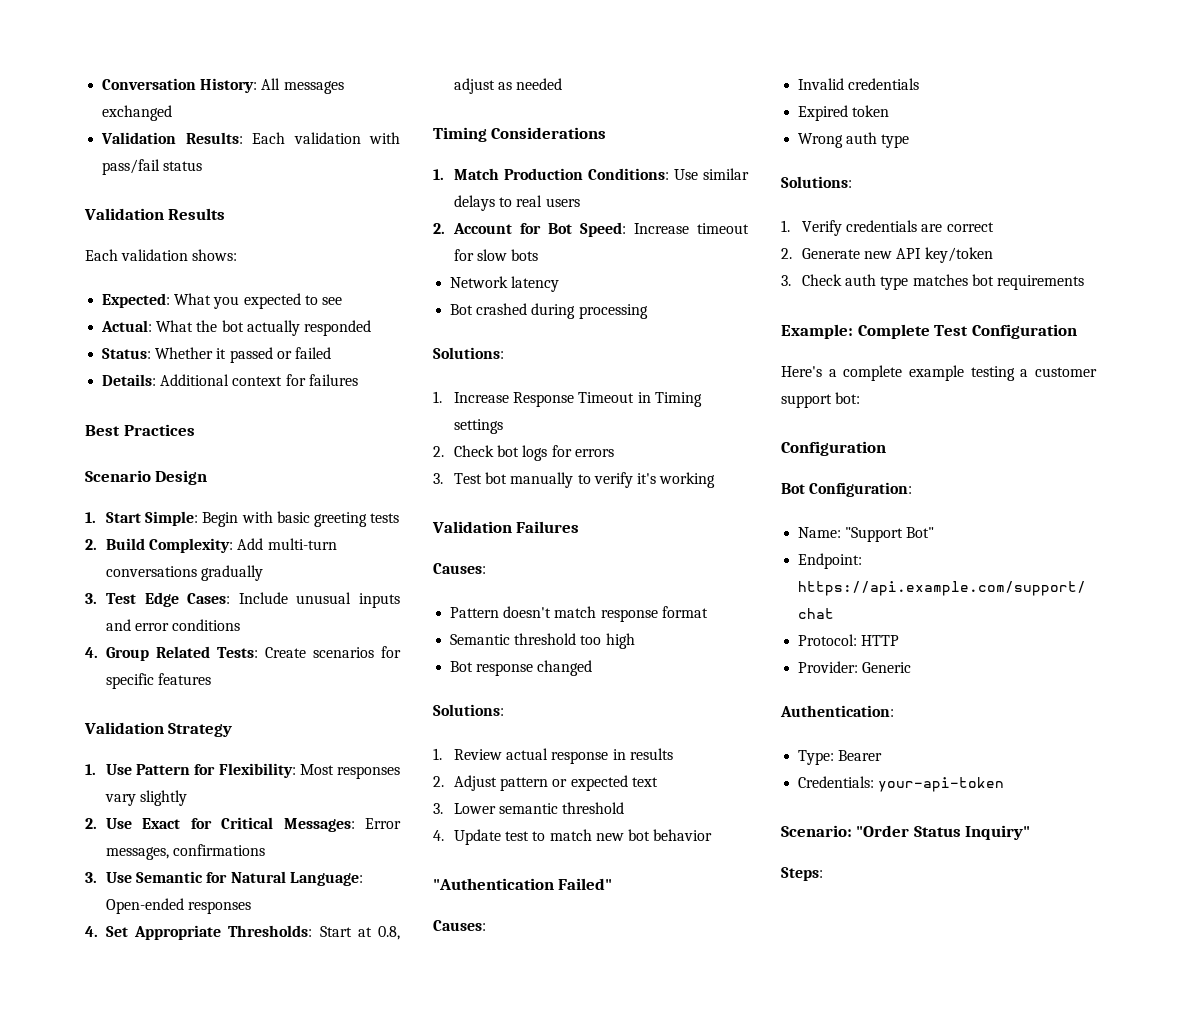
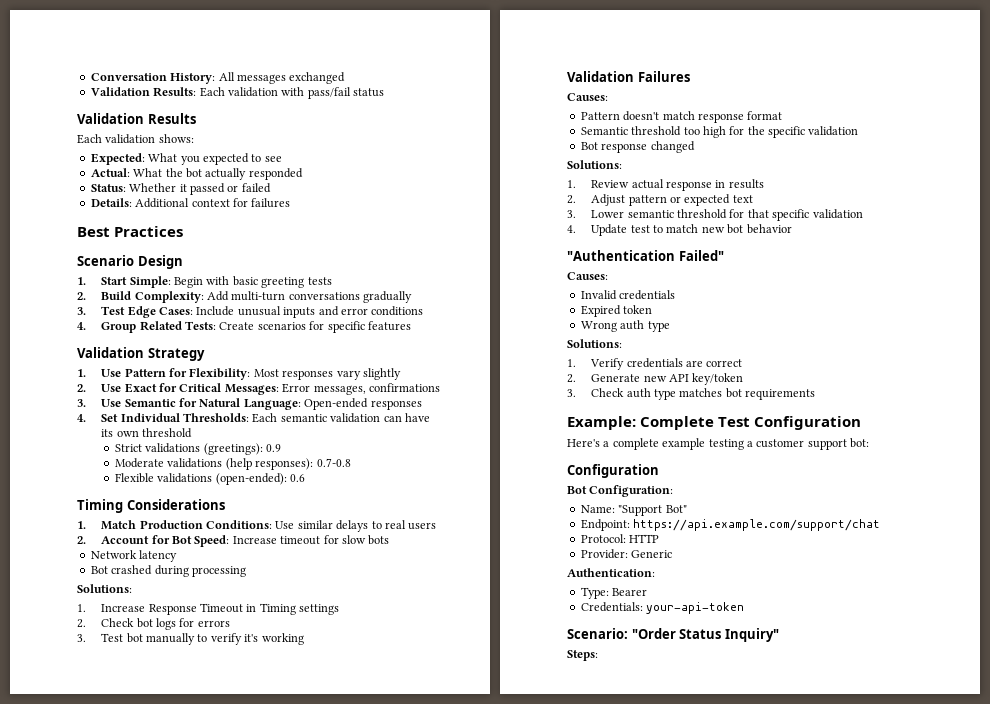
- 4. Set Appropriate Thresholds: Start at 0.8, adjust as needed
+ 4. Set Individual Thresholds: Each semantic validation can have its own threshold
+ Strict validations (greetings): 0.9
+ Moderate validations (help responses): 0.7-0.8
+ Flexible validations (open-ended): 0.6
- Semantic threshold too high
+ Semantic threshold too high for the specific validation
- 3. Lower semantic threshold
+ 3. Lower semantic threshold for that specific validation

